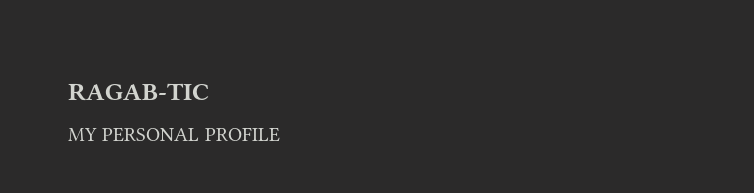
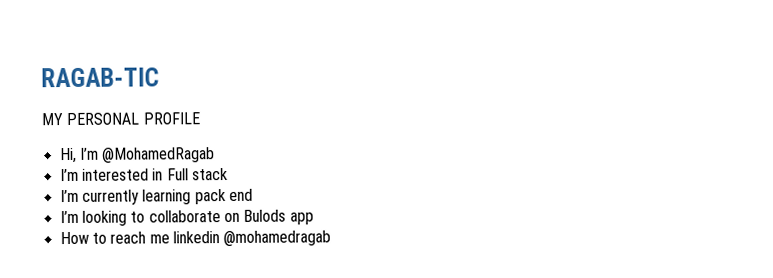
+ Hi, I’m @MohamedRagab
+ I’m interested in Full stack
+ I’m currently learning pack end
+ I’m looking to collaborate on Bulods app
+ How to reach me linkedin @mohamedragab

